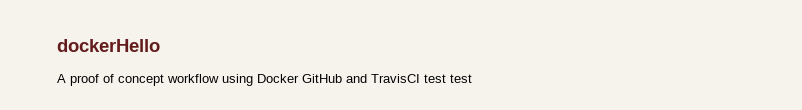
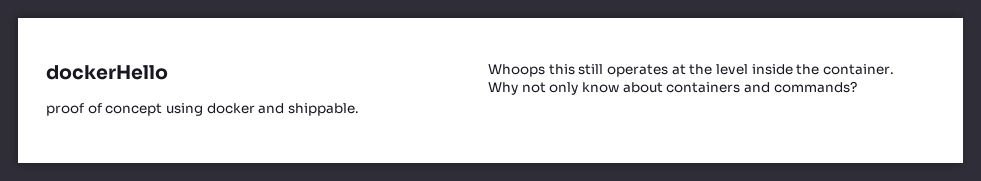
- A proof of concept workflow using Docker GitHub and TravisCI test test
+ proof of concept using docker and shippable.
+ Whoops this still operates at the level inside the container. Why not only know about containers and commands?

